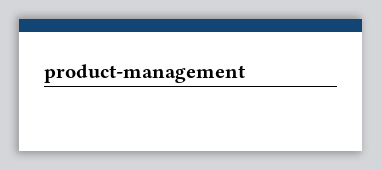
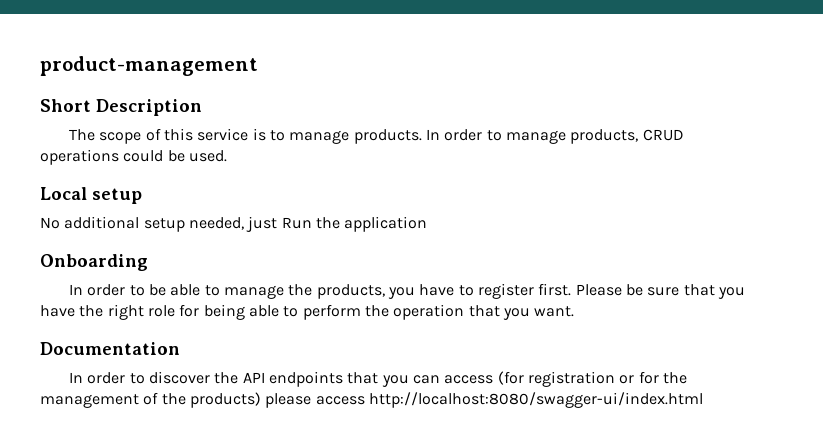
+ Short Description
+ The scope of this service is to manage products. In order to manage products, CRUD operations could be used.
+ Local setup
+ No additional setup needed, just Run the application
+ Onboarding
+ In order to be able to manage the products, you have to register first. Please be sure that you have the right role for being able to perform the operation that you want.
+ Documentation
+ In order to discover the API endpoints that you can access (for registration or for the management of the products) please access http://localhost:8080/swagger-ui/index.html

